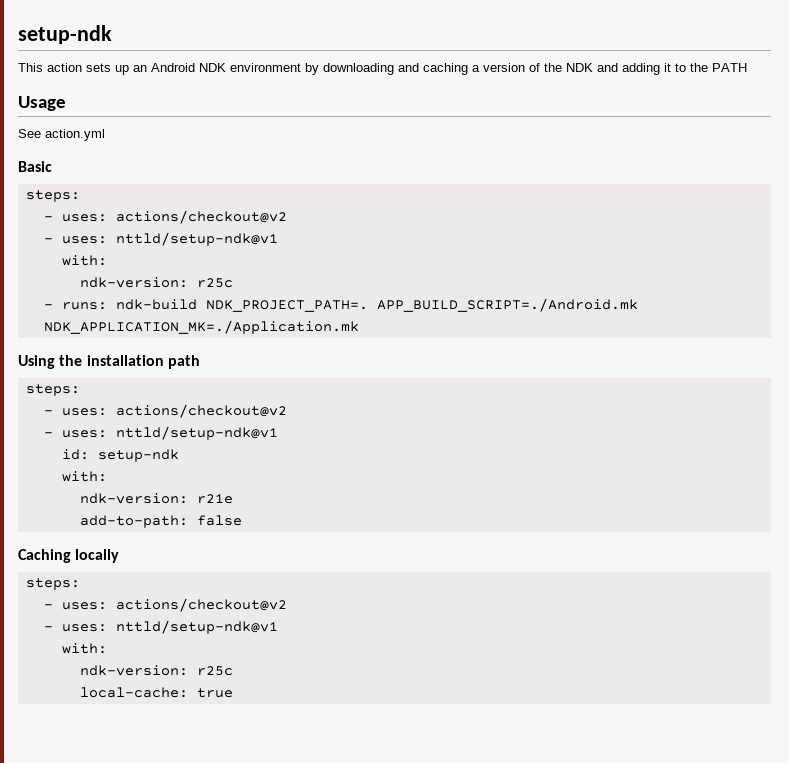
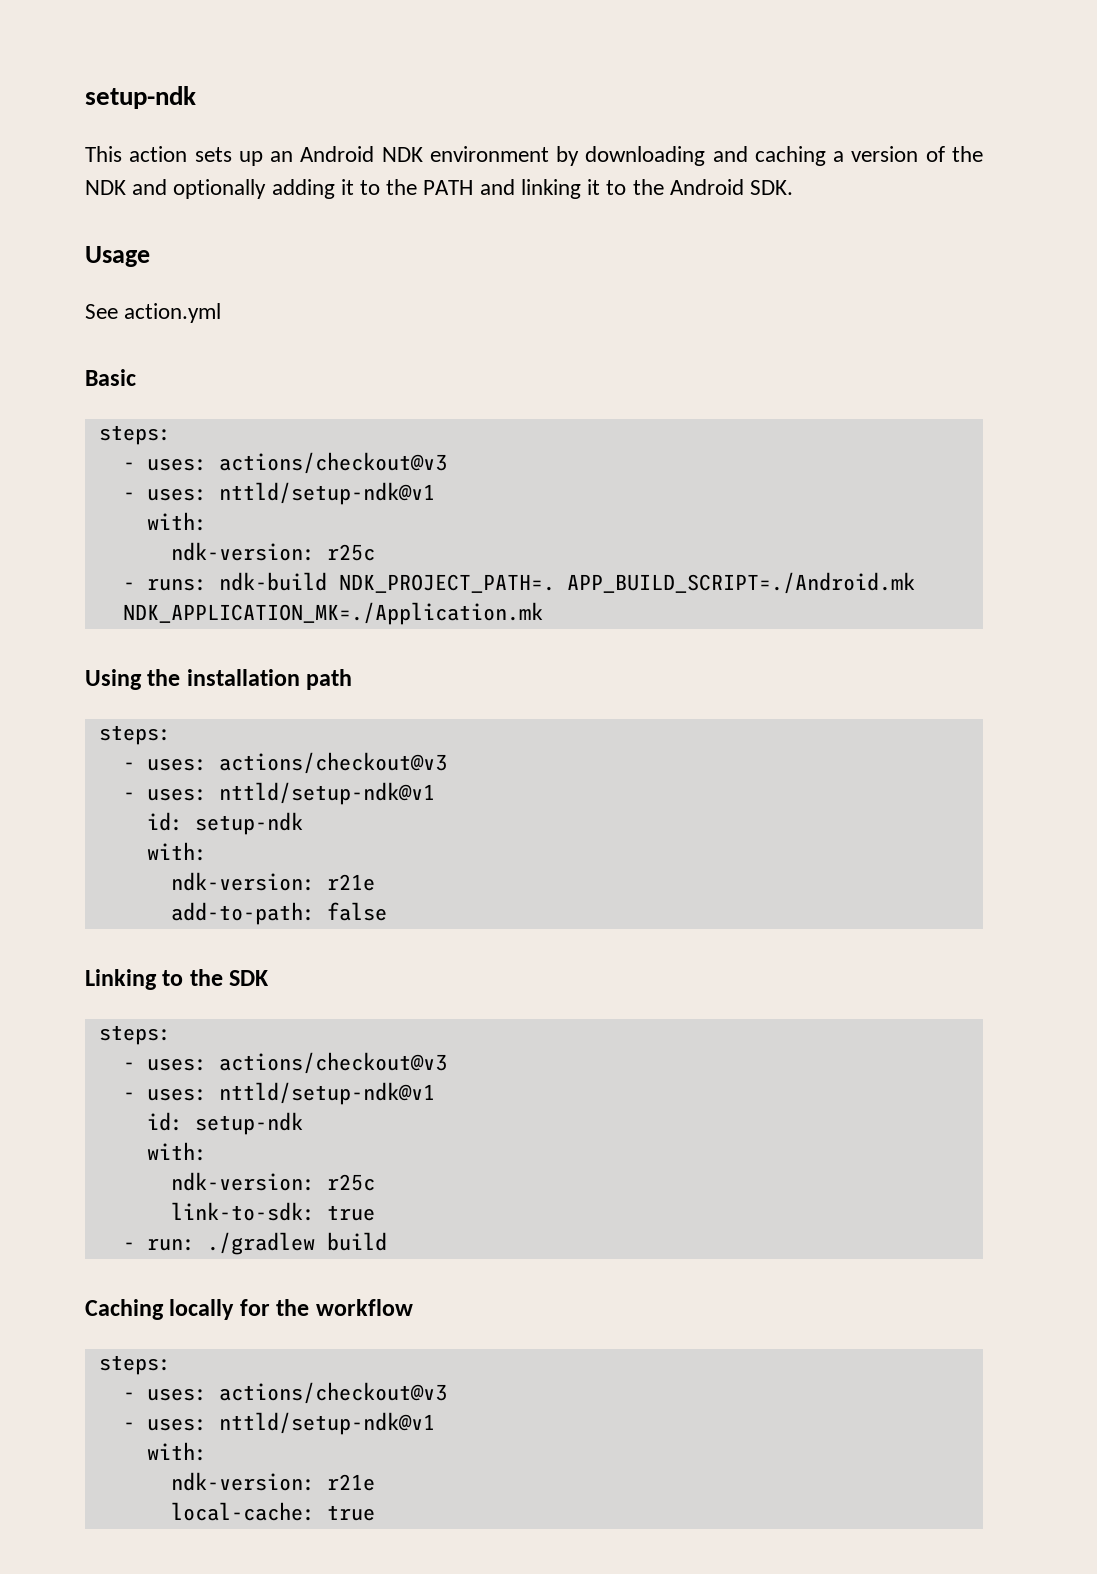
- This action sets up an Android NDK environment by downloading and caching a version of the NDK and adding it to the PATH
+ This action sets up an Android NDK environment by downloading and caching a version of the NDK and optionally adding it to the PATH and linking it to the Android SDK.
  Basic
  steps:
- - uses: actions/checkout@v2
+ - uses: actions/checkout@v3
  Using the installation path
  steps:
- - uses: actions/checkout@v2
+ - uses: actions/checkout@v3
- Caching locally
+ Linking to the SDK
  steps:
- - uses: actions/checkout@v2
+ - uses: actions/checkout@v3
+ - uses: nttld/setup-ndk@v1
+ id: setup-ndk
+ with:
+ ndk-version: r25c
+ link-to-sdk: true
+ - run: ./gradlew build
+ Caching locally for the workflow
+ steps:
+ - uses: actions/checkout@v3
  - uses: nttld/setup-ndk@v1
  with:
- ndk-version: r25c
+ ndk-version: r21e

